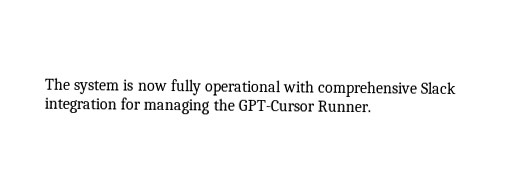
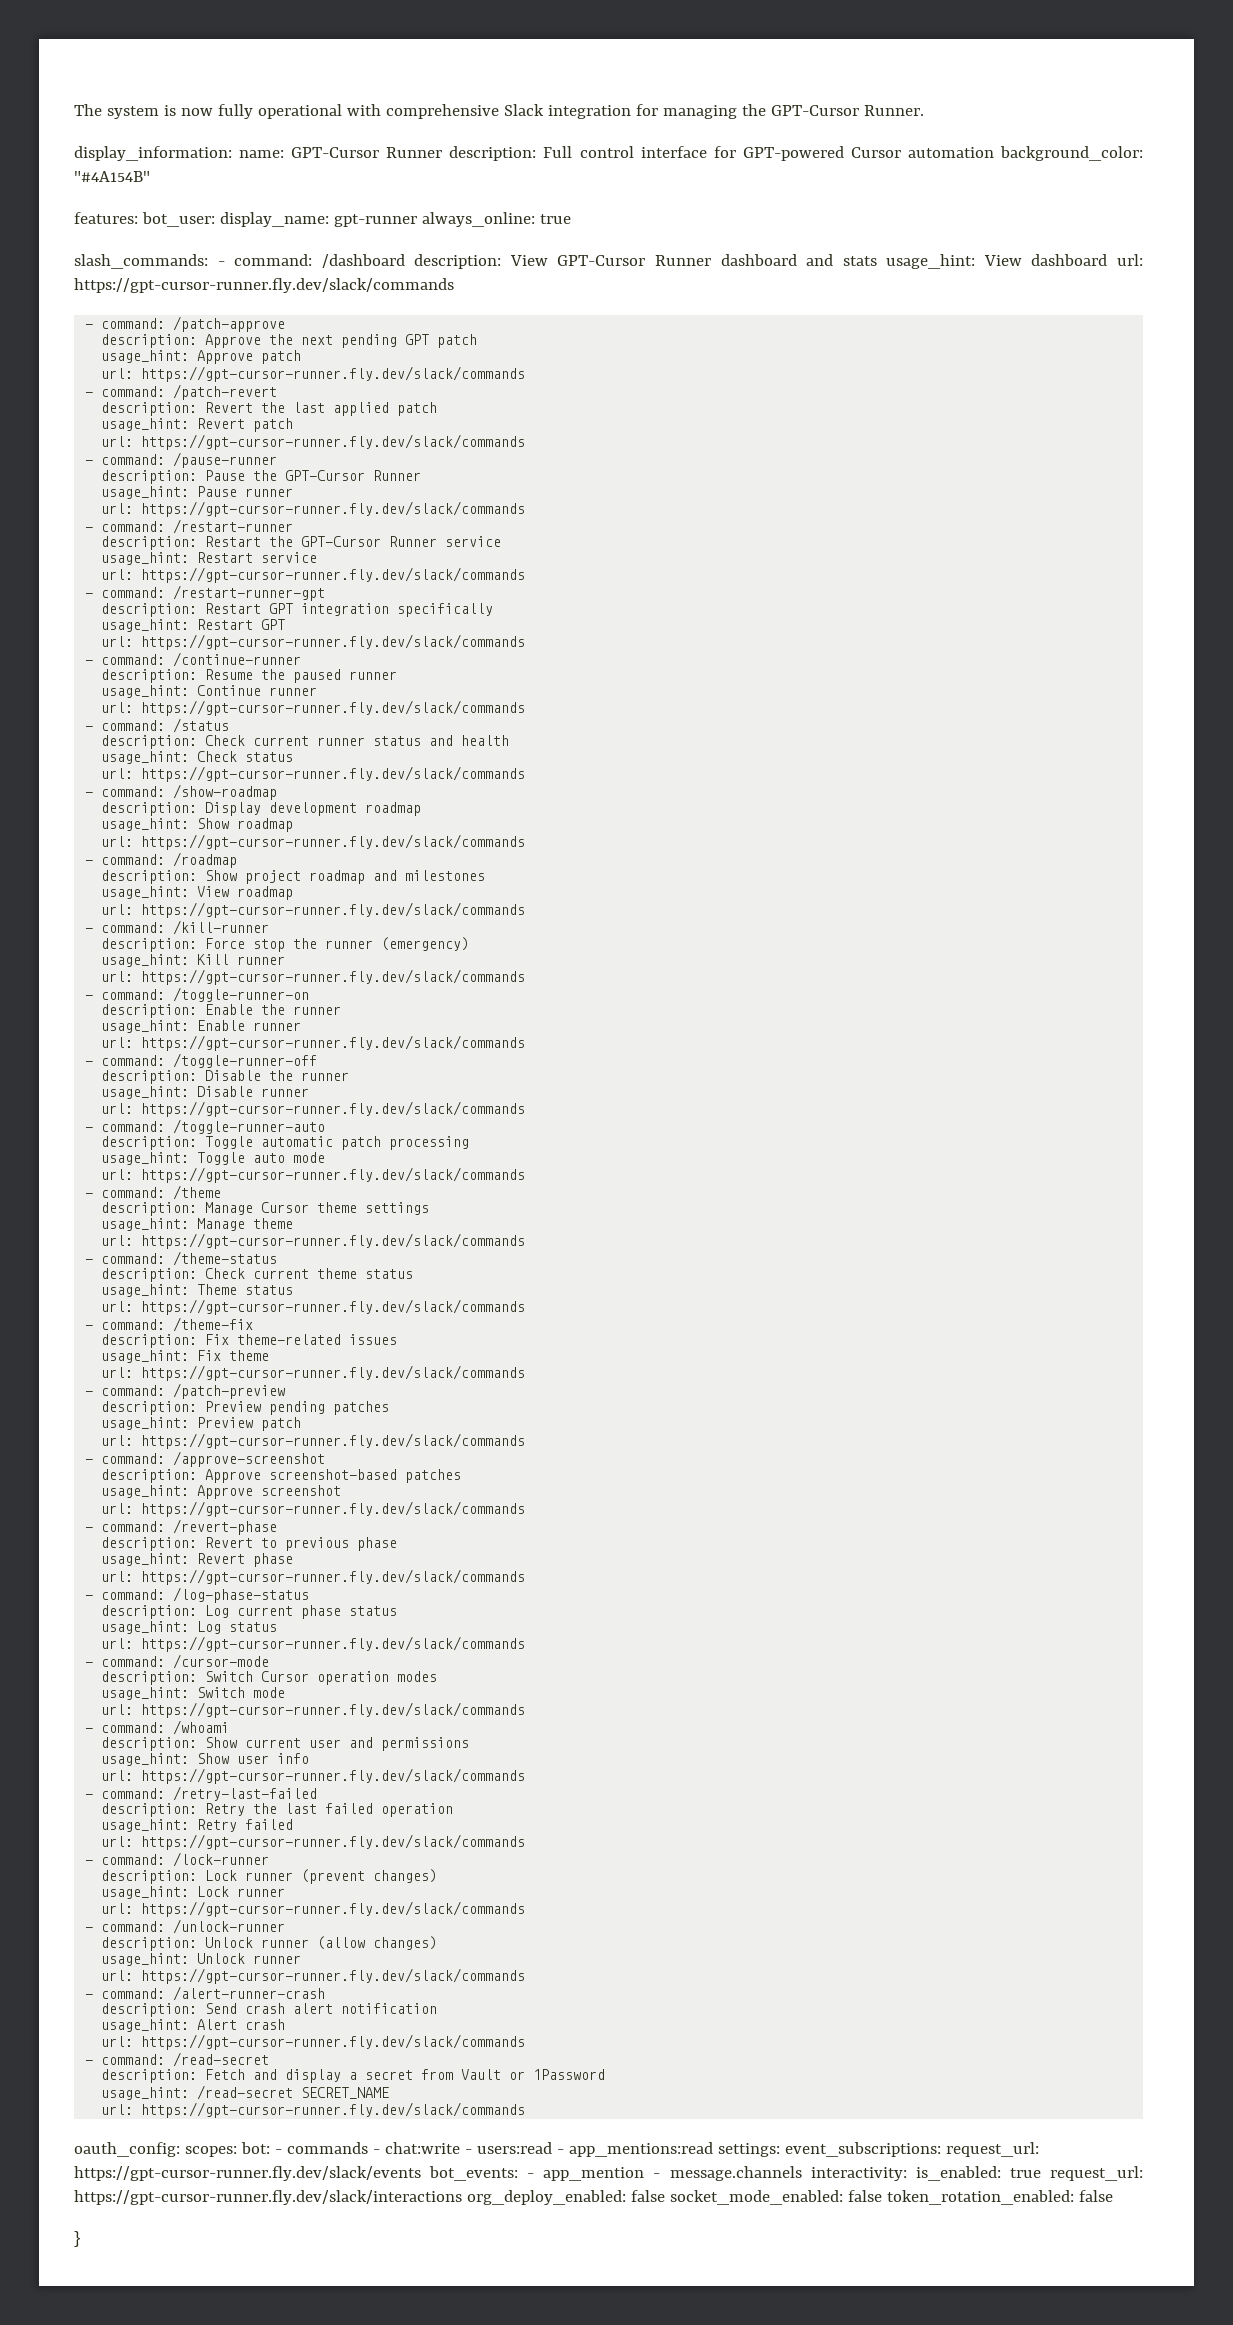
+ display_information: name: GPT-Cursor Runner description: Full control interface for GPT-powered Cursor automation background_color: "#4A154B"
+ features: bot_user: display_name: gpt-runner always_online: true
+ slash_commands: - command: /dashboard description: View GPT-Cursor Runner dashboard and stats usage_hint: View dashboard url: https://gpt-cursor-runner.fly.dev/slack/commands
+ - command: /patch-approve
+ description: Approve the next pending GPT patch
+ usage_hint: Approve patch
+ url: https://gpt-cursor-runner.fly.dev/slack/commands
+ - command: /patch-revert
+ description: Revert the last applied patch
+ usage_hint: Revert patch
+ url: https://gpt-cursor-runner.fly.dev/slack/commands
+ - command: /pause-runner
+ description: Pause the GPT-Cursor Runner
+ usage_hint: Pause runner
+ url: https://gpt-cursor-runner.fly.dev/slack/commands
+ - command: /restart-runner
+ description: Restart the GPT-Cursor Runner service
+ usage_hint: Restart service
+ url: https://gpt-cursor-runner.fly.dev/slack/commands
+ - command: /restart-runner-gpt
+ description: Restart GPT integration specifically
+ usage_hint: Restart GPT
+ url: https://gpt-cursor-runner.fly.dev/slack/commands
+ - command: /continue-runner
+ description: Resume the paused runner
+ usage_hint: Continue runner
+ url: https://gpt-cursor-runner.fly.dev/slack/commands
+ - command: /status
+ description: Check current runner status and health
+ usage_hint: Check status
+ url: https://gpt-cursor-runner.fly.dev/slack/commands
+ - command: /show-roadmap
+ description: Display development roadmap
+ usage_hint: Show roadmap
+ url: https://gpt-cursor-runner.fly.dev/slack/commands
+ - command: /roadmap
+ description: Show project roadmap and milestones
+ usage_hint: View roadmap
+ url: https://gpt-cursor-runner.fly.dev/slack/commands
+ - command: /kill-runner
+ description: Force stop the runner (emergency)
+ usage_hint: Kill runner
+ url: https://gpt-cursor-runner.fly.dev/slack/commands
+ - command: /toggle-runner-on
+ description: Enable the runner
+ usage_hint: Enable runner
+ url: https://gpt-cursor-runner.fly.dev/slack/commands
+ - command: /toggle-runner-off
+ description: Disable the runner
+ usage_hint: Disable runner
+ url: https://gpt-cursor-runner.fly.dev/slack/commands
+ - command: /toggle-runner-auto
+ description: Toggle automatic patch processing
+ usage_hint: Toggle auto mode
+ url: https://gpt-cursor-runner.fly.dev/slack/commands
+ - command: /theme
+ description: Manage Cursor theme settings
+ usage_hint: Manage theme
+ url: https://gpt-cursor-runner.fly.dev/slack/commands
+ - command: /theme-status
+ description: Check current theme status
+ usage_hint: Theme status
+ url: https://gpt-cursor-runner.fly.dev/slack/commands
+ - command: /theme-fix
+ description: Fix theme-related issues
+ usage_hint: Fix theme
+ url: https://gpt-cursor-runner.fly.dev/slack/commands
+ - command: /patch-preview
+ description: Preview pending patches
+ usage_hint: Preview patch
+ url: https://gpt-cursor-runner.fly.dev/slack/commands
+ - command: /approve-screenshot
+ description: Approve screenshot-based patches
+ usage_hint: Approve screenshot
+ url: https://gpt-cursor-runner.fly.dev/slack/commands
+ - command: /revert-phase
+ description: Revert to previous phase
+ usage_hint: Revert phase
+ url: https://gpt-cursor-runner.fly.dev/slack/commands
+ - command: /log-phase-status
+ description: Log current phase status
+ usage_hint: Log status
+ url: https://gpt-cursor-runner.fly.dev/slack/commands
+ - command: /cursor-mode
+ description: Switch Cursor operation modes
+ usage_hint: Switch mode
+ url: https://gpt-cursor-runner.fly.dev/slack/commands
+ - command: /whoami
+ description: Show current user and permissions
+ usage_hint: Show user info
+ url: https://gpt-cursor-runner.fly.dev/slack/commands
+ - command: /retry-last-failed
+ description: Retry the last failed operation
+ usage_hint: Retry failed
+ url: https://gpt-cursor-runner.fly.dev/slack/commands
+ - command: /lock-runner
+ description: Lock runner (prevent changes)
+ usage_hint: Lock runner
+ url: https://gpt-cursor-runner.fly.dev/slack/commands
+ - command: /unlock-runner
+ description: Unlock runner (allow changes)
+ usage_hint: Unlock runner
+ url: https://gpt-cursor-runner.fly.dev/slack/commands
+ - command: /alert-runner-crash
+ description: Send crash alert notification
+ usage_hint: Alert crash
+ url: https://gpt-cursor-runner.fly.dev/slack/commands
+ - command: /read-secret
+ description: Fetch and display a secret from Vault or 1Password
+ usage_hint: /read-secret SECRET_NAME
+ url: https://gpt-cursor-runner.fly.dev/slack/commands
+ oauth_config: scopes: bot: - commands - chat:write - users:read - app_mentions:read settings: event_subscriptions: request_url: https://gpt-cursor-runner.fly.dev/slack/events bot_events: - app_mention - message.channels interactivity: is_enabled: true request_url: https://gpt-cursor-runner.fly.dev/slack/interactions org_deploy_enabled: false socket_mode_enabled: false token_rotation_enabled: false
+ }

